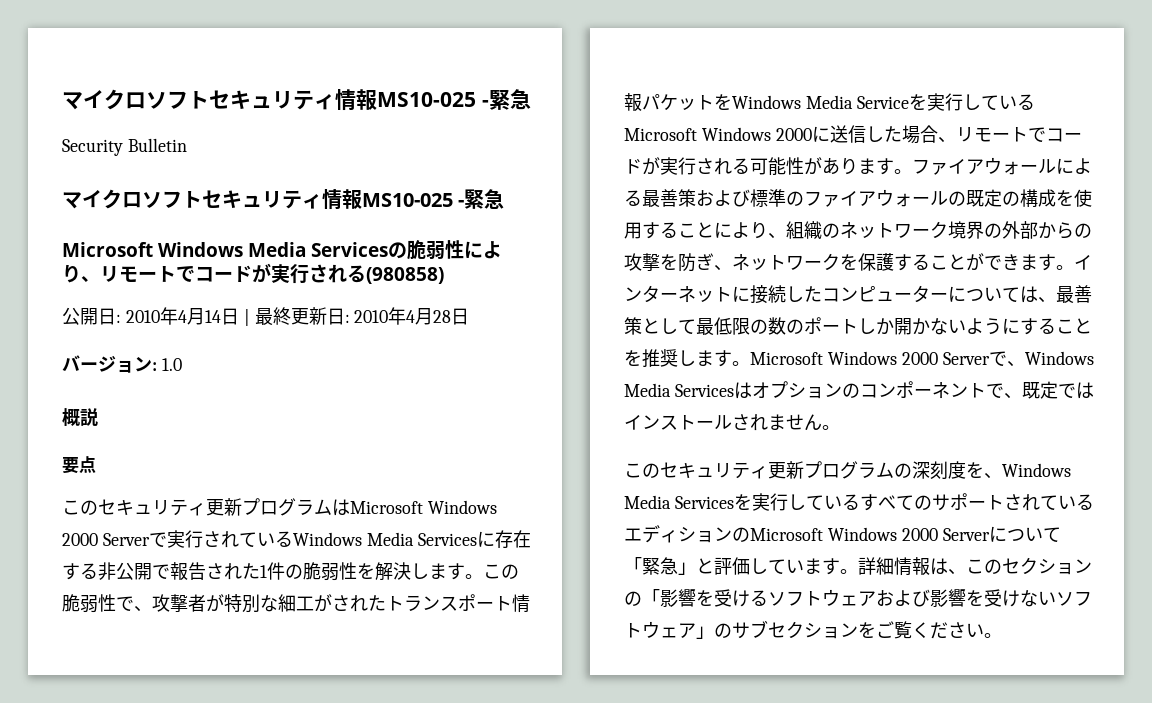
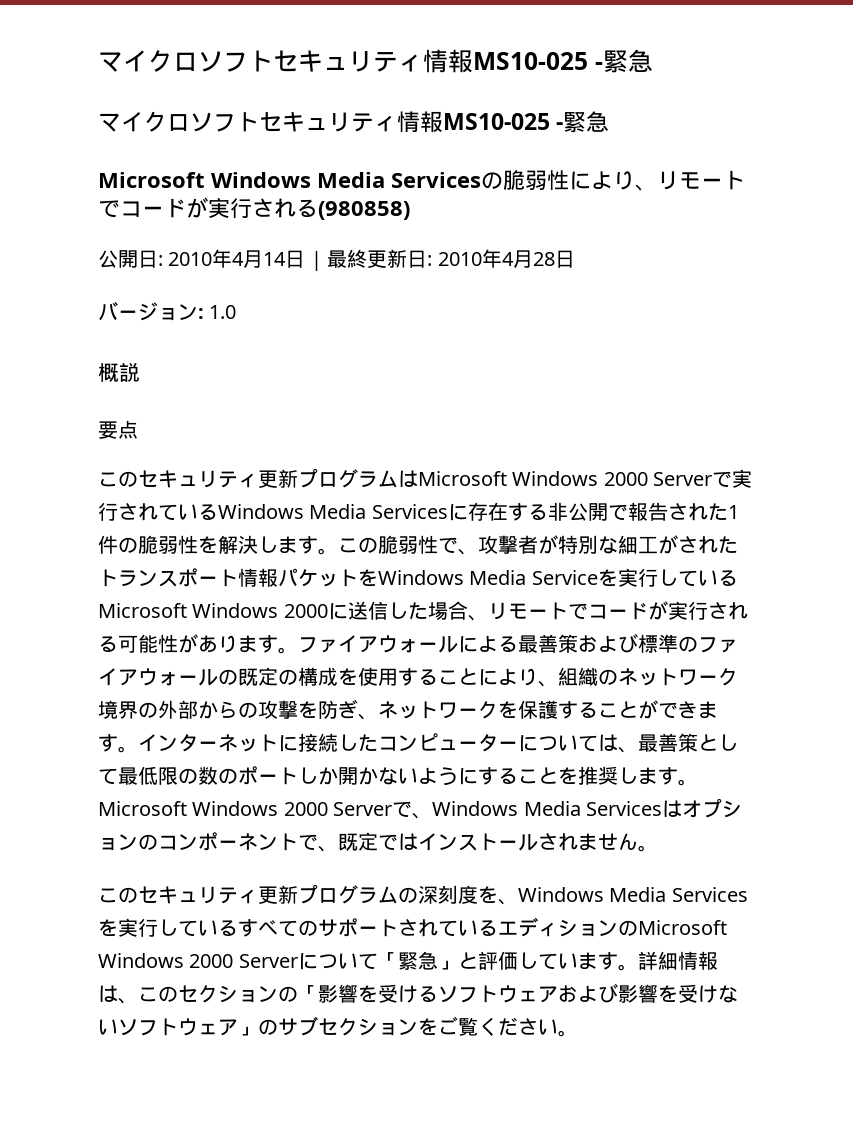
- Security Bulletin

